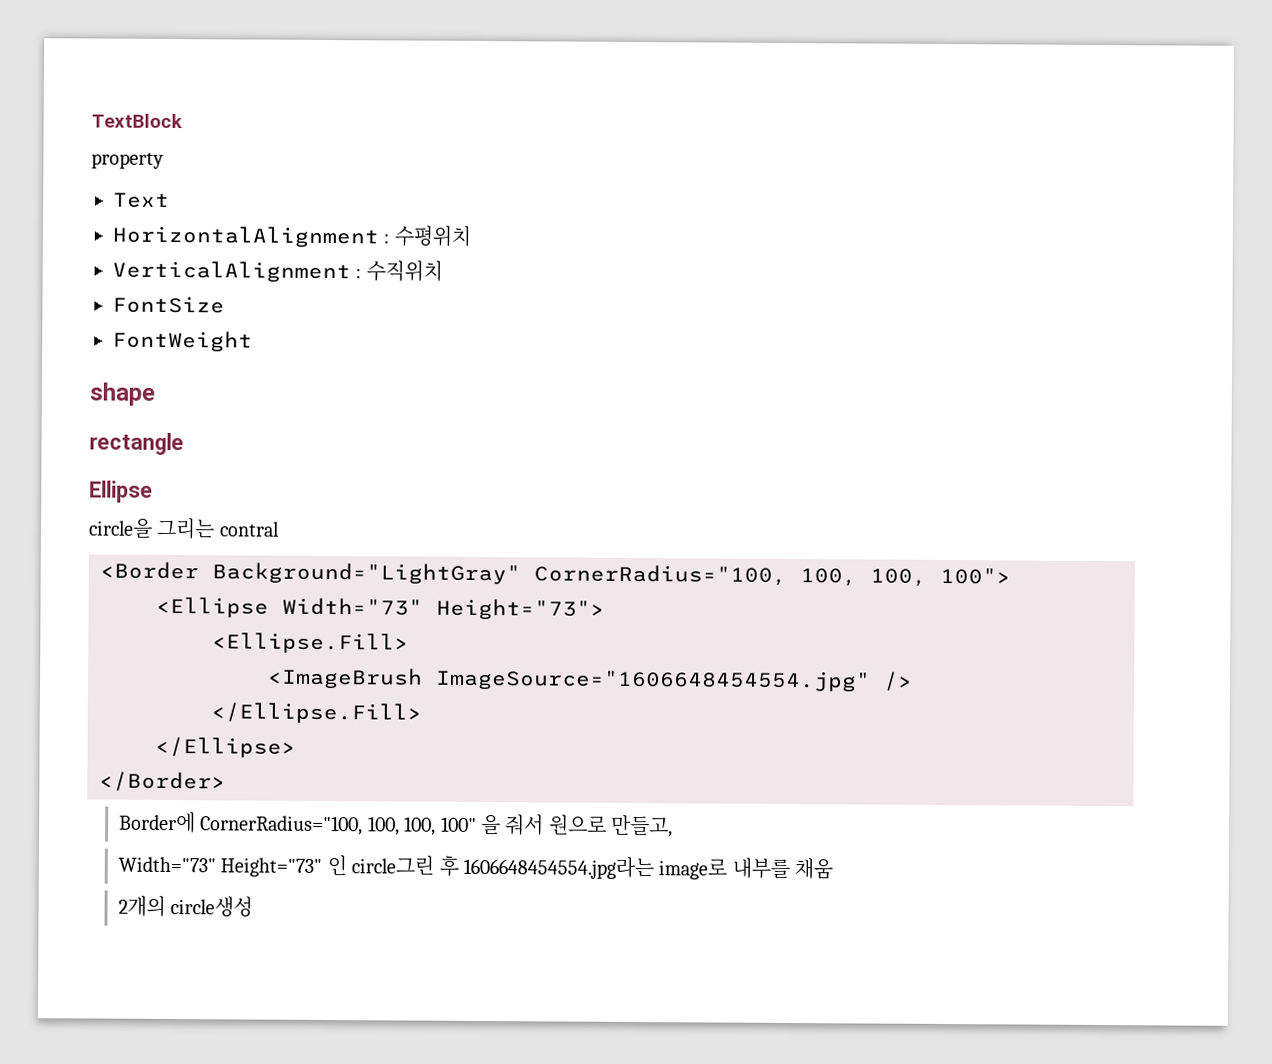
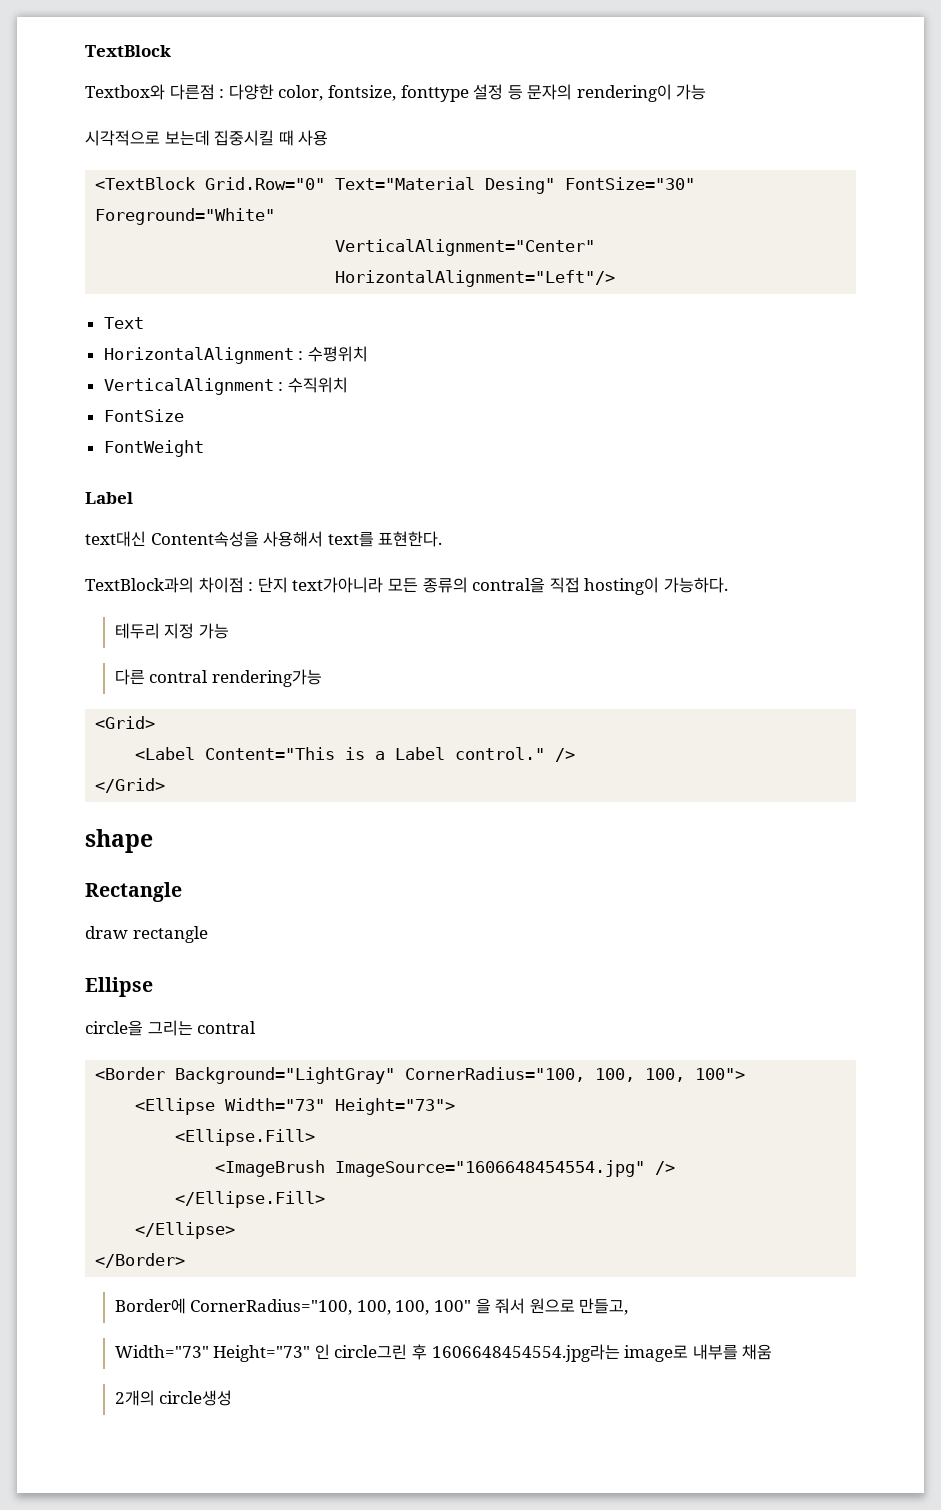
- property
+ Textbox와 다른점 : 다양한 color, fontsize, fonttype 설정 등 문자의 rendering이 가능
+ 시각적으로 보는데 집중시킬 때 사용
+ <TextBlock Grid.Row="0" Text="Material Desing" FontSize="30" Foreground="White"
+ VerticalAlignment="Center" HorizontalAlignment="Left"/>
  FontWeight
+ Label
+ text대신 Content속성을 사용해서 text를 표현한다.
+ TextBlock과의 차이점 : 단지 text가아니라 모든 종류의 contral을 직접 hosting이 가능하다.
+ 테두리 지정 가능
+ 다른 contral rendering가능
+ <Grid>
+ <Label Content="This is a Label control." />
+ </Grid>
- rectangle
+ Rectangle
+ draw rectangle

